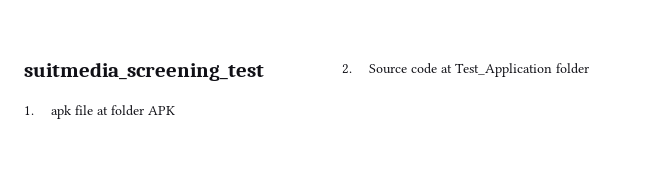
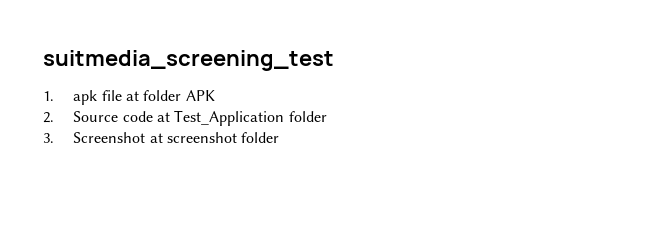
+ 3. Screenshot at screenshot folder

